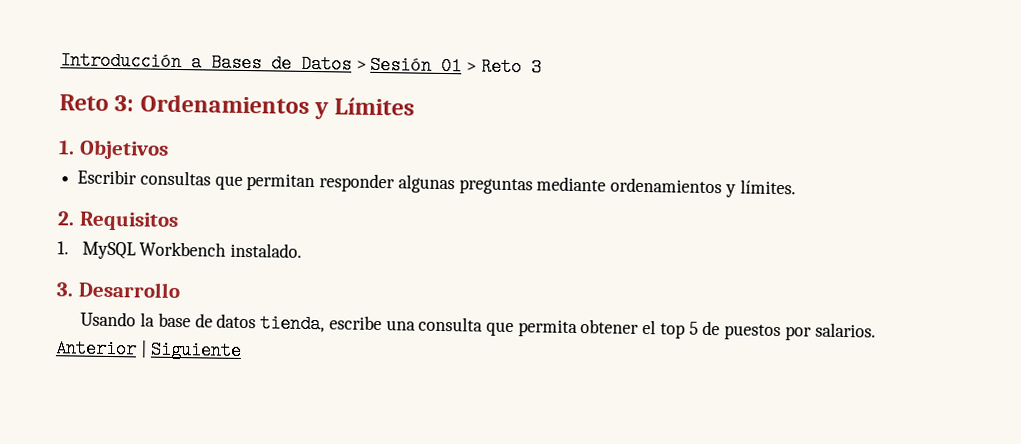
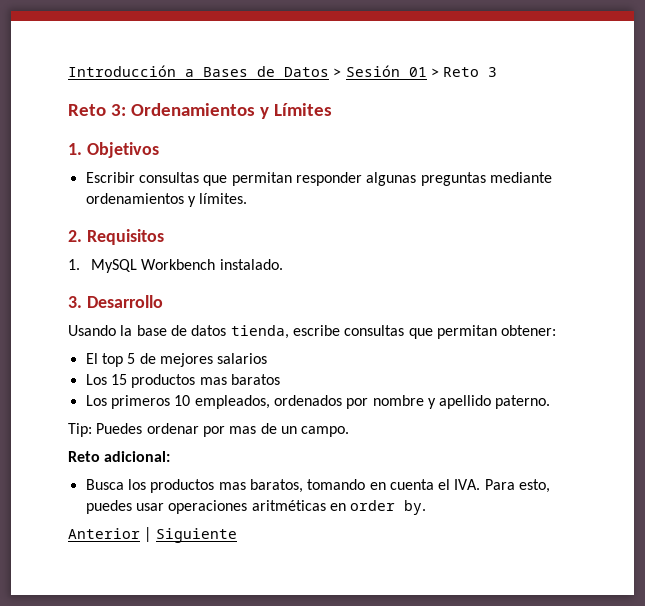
- Usando la base de datos tienda, escribe una consulta que permita obtener el top 5 de puestos por salarios.
+ Usando la base de datos tienda, escribe consultas que permitan obtener:
+ El top 5 de mejores salarios
+ Los 15 productos mas baratos
+ Los primeros 10 empleados, ordenados por nombre y apellido paterno.
+ Tip: Puedes ordenar por mas de un campo.
+ Reto adicional:
+ Busca los productos mas baratos, tomando en cuenta el IVA. Para esto, puedes usar operaciones aritméticas en order by.

